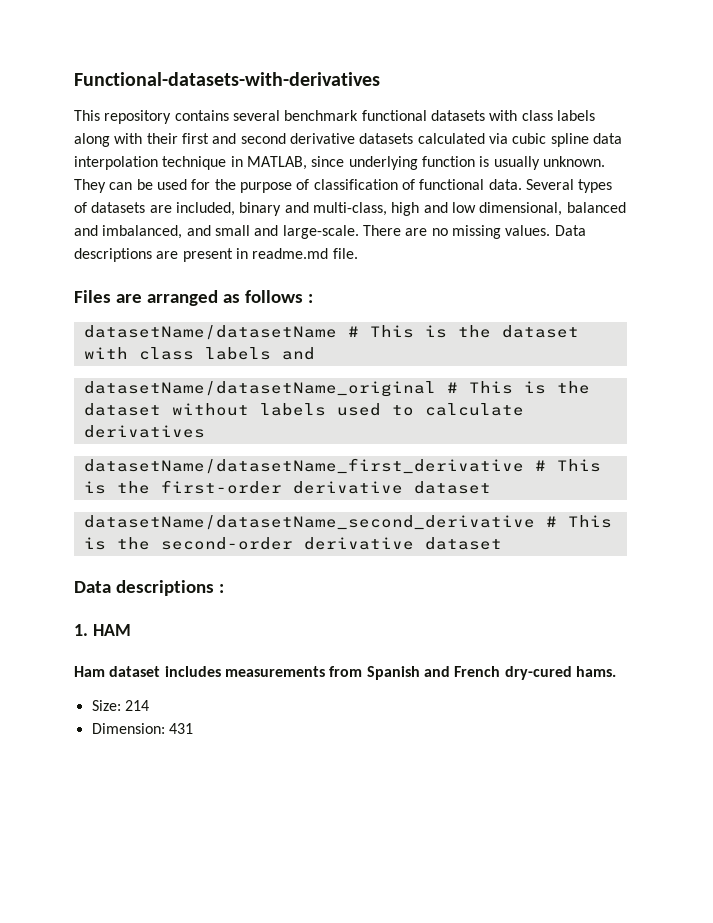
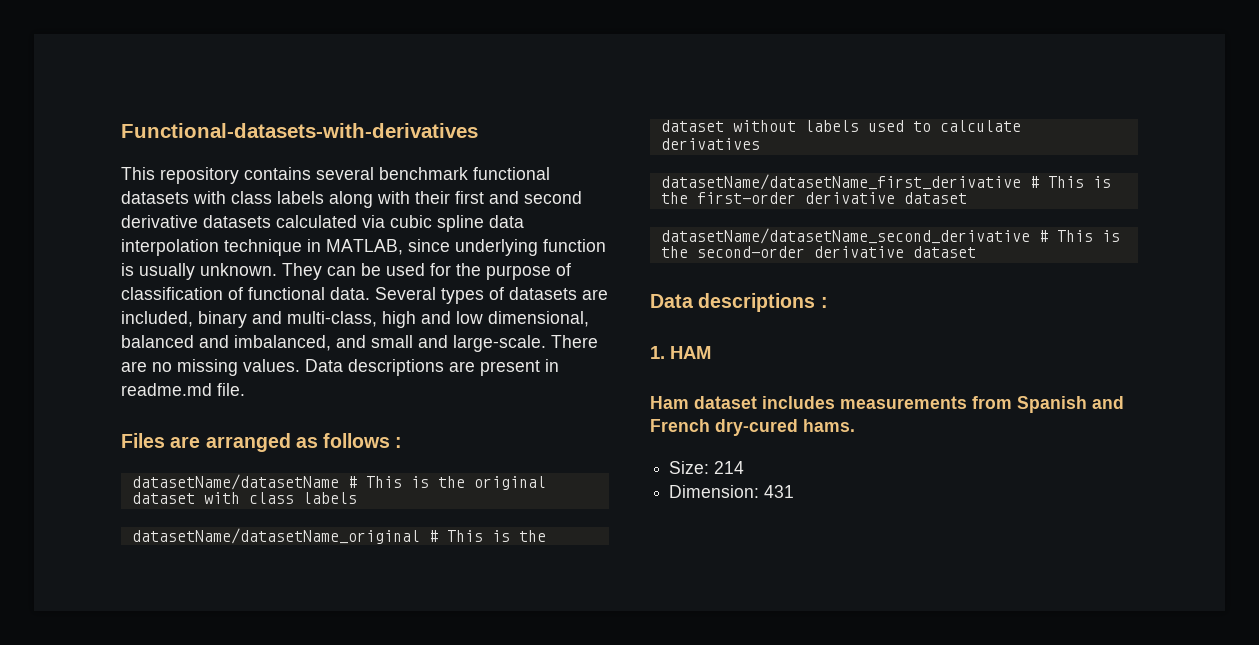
- datasetName/datasetName # This is the dataset with class labels and
+ datasetName/datasetName # This is the original dataset with class labels

